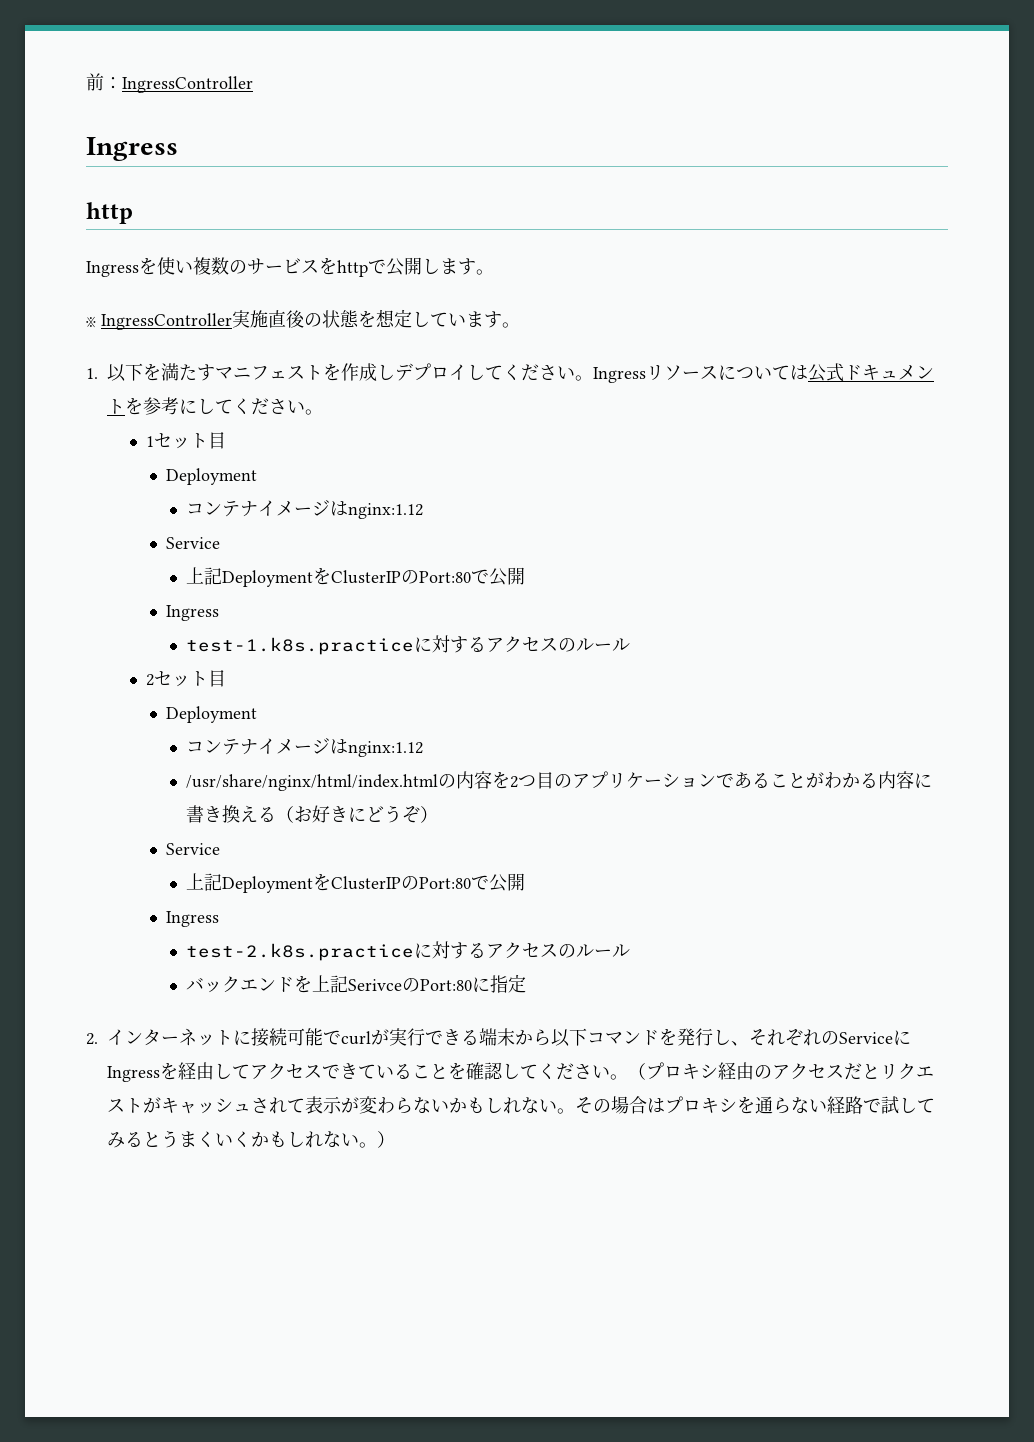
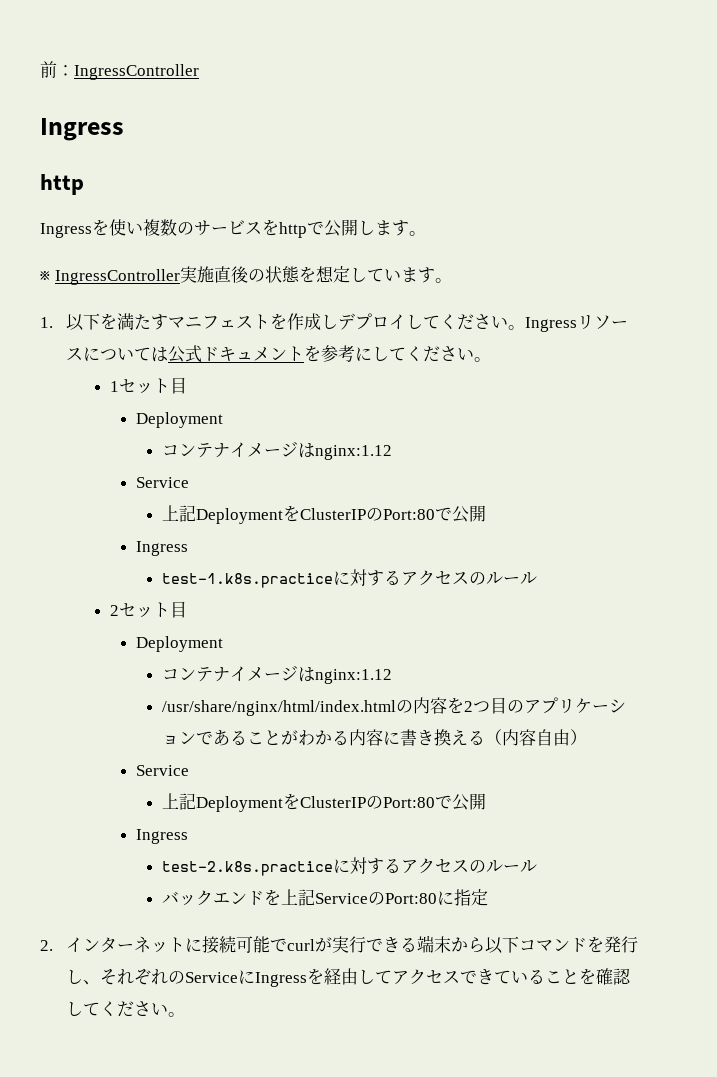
- /usr/share/nginx/html/index.htmlの内容を2つ目のアプリケーションであることがわかる内容に書き換える（お好きにどうぞ）
+ /usr/share/nginx/html/index.htmlの内容を2つ目のアプリケーションであることがわかる内容に書き換える（内容自由）
- バックエンドを上記SerivceのPort:80に指定
+ バックエンドを上記ServiceのPort:80に指定
- （プロキシ経由のアクセスだとリクエストがキャッシュされて表示が変わらないかもしれない。その場合はプロキシを通らない経路で試してみるとうまくいくかもしれない。）

